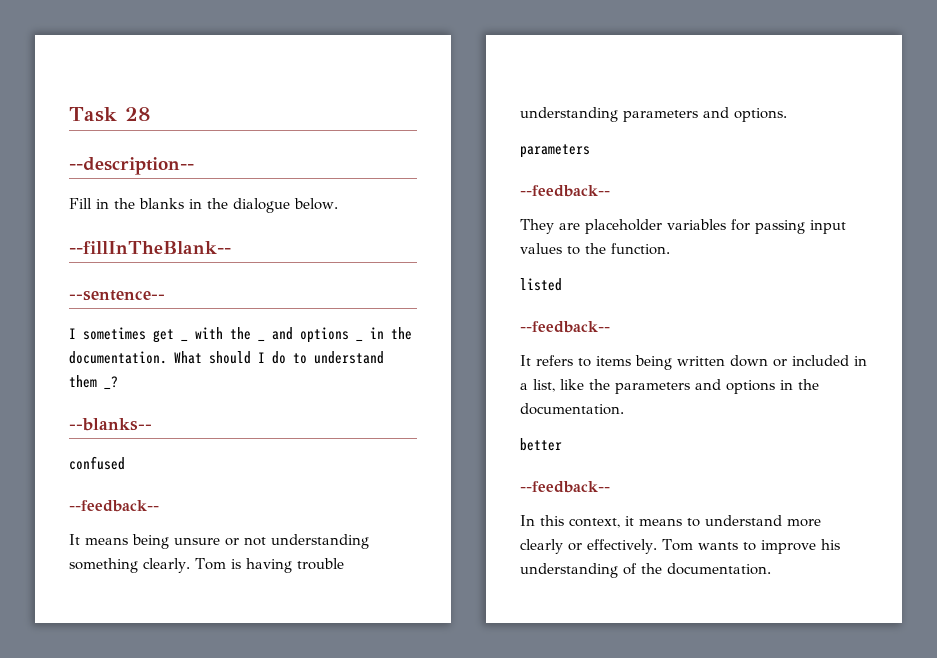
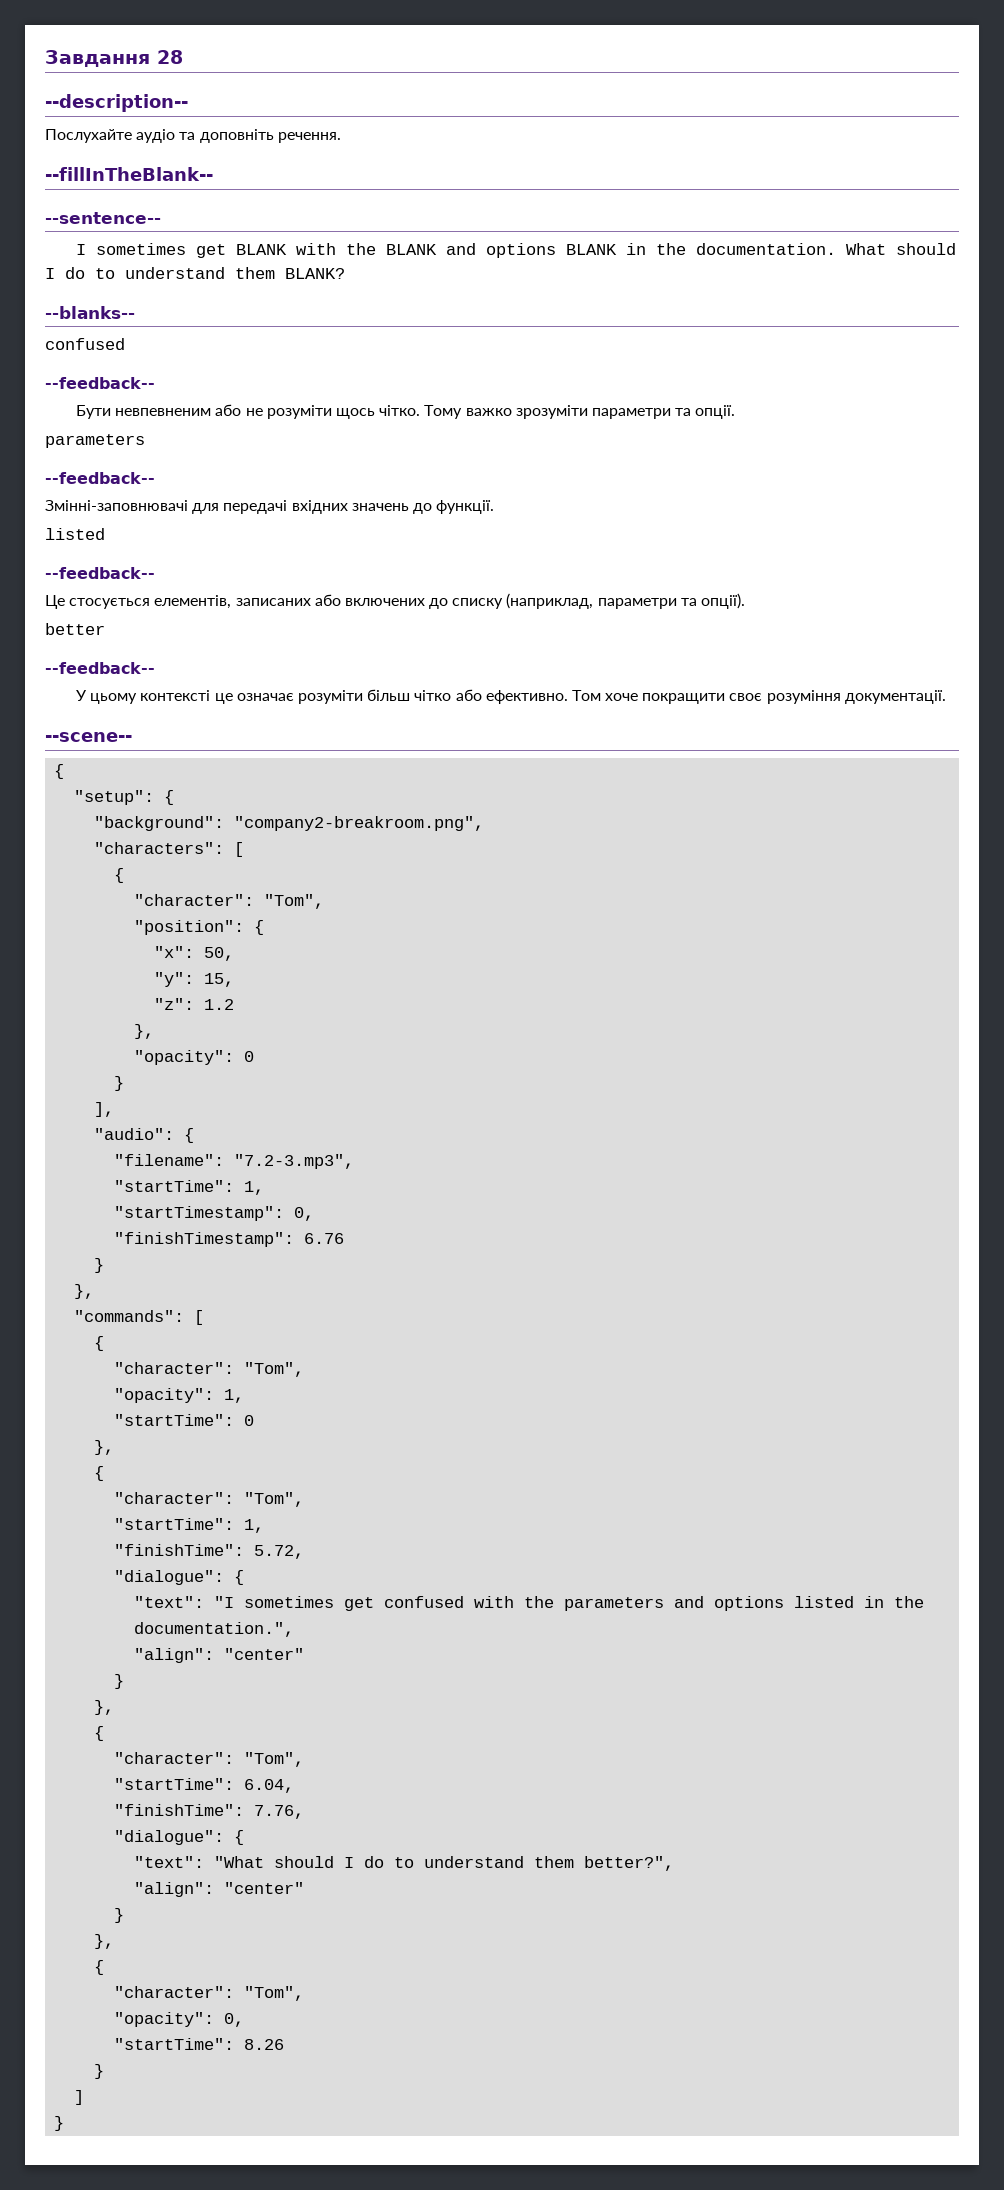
- Task 28
+ Завдання 28
- Fill in the blanks in the dialogue below.
+ Послухайте аудіо та доповніть речення.
- I sometimes get _ with the _ and options _ in the documentation.
+ I sometimes get BLANK with the BLANK and options BLANK in the documentation.
- What should I do to understand them _?
+ What should I do to understand them BLANK?
- It means being unsure or not understanding something clearly. Tom is having trouble understanding parameters and options.
+ Бути невпевненим або не розуміти щось чітко. Тому важко зрозуміти параметри та опції.
  parameters
  --feedback--
- They are placeholder variables for passing input values to the function.
+ Змінні-заповнювачі для передачі вхідних значень до функції.
  listed
  --feedback--
- It refers to items being written down or included in a list, like the parameters and options in the documentation.
+ Це стосується елементів, записаних або включених до списку (наприклад, параметри та опції).
  better
  --feedback--
- In this context, it means to understand more clearly or effectively. Tom wants to improve his understanding of the documentation.
+ У цьому контексті це означає розуміти більш чітко або ефективно. Том хоче покращити своє розуміння документації.
+ --scene--
+ {
+ "setup": {
+ "background": "company2-breakroom.png",
+ "characters": [
+ {
+ "character": "Tom",
+ "position": {
+ "x": 50,
+ "y": 15,
+ "z": 1.2
+ },
+ "opacity": 0
+ }
+ ],
+ "audio": {
+ "filename": "7.2-3.mp3",
+ "startTime": 1,
+ "startTimestamp": 0,
+ "finishTimestamp": 6.76
+ }
+ },
+ "commands": [
+ {
+ "character": "Tom",
+ "opacity": 1,
+ "startTime": 0
+ },
+ {
+ "character": "Tom",
+ "startTime": 1,
+ "finishTime": 5.72,
+ "dialogue": {
+ "text": "I sometimes get confused with the parameters and options listed in the documentation.",
+ "align": "center"
+ }
+ },
+ {
+ "character": "Tom",
+ "startTime": 6.04,
+ "finishTime": 7.76,
+ "dialogue": {
+ "text": "What should I do to understand them better?",
+ "align": "center"
+ }
+ },
+ {
+ "character": "Tom",
+ "opacity": 0,
+ "startTime": 8.26
+ }
+ ]
+ }

